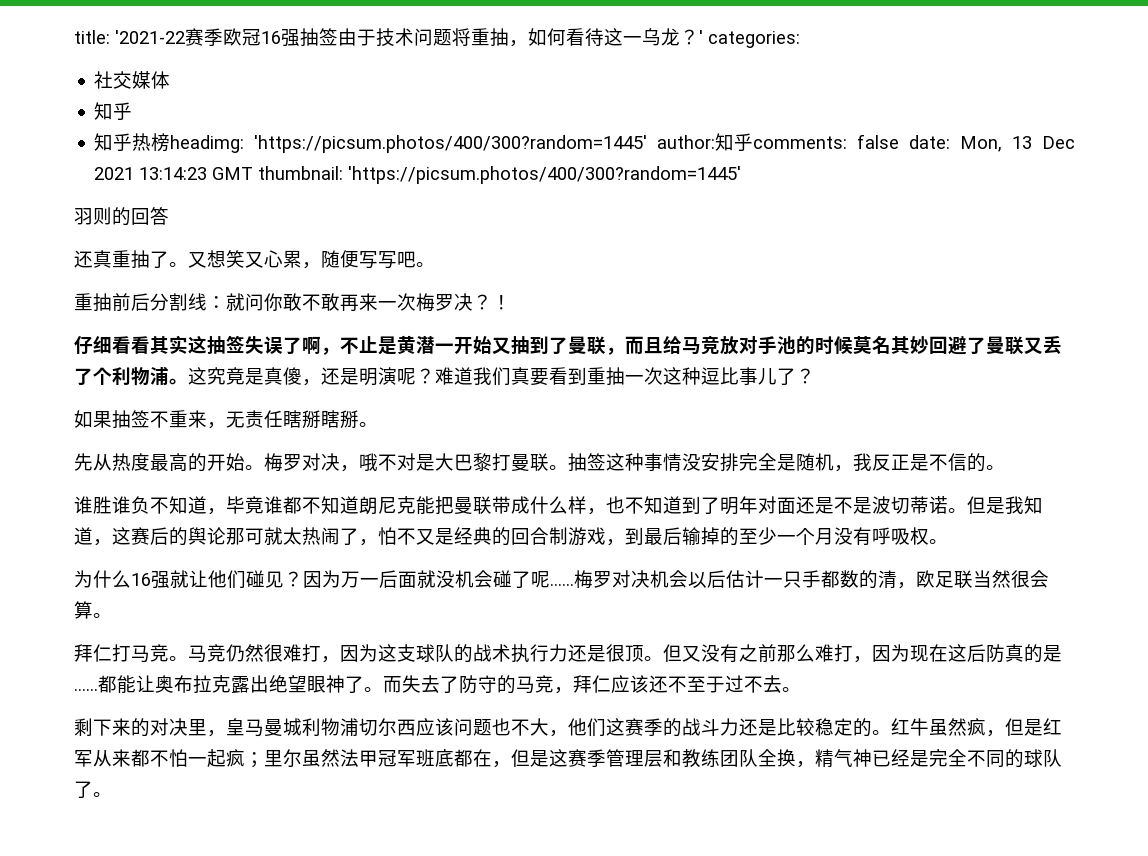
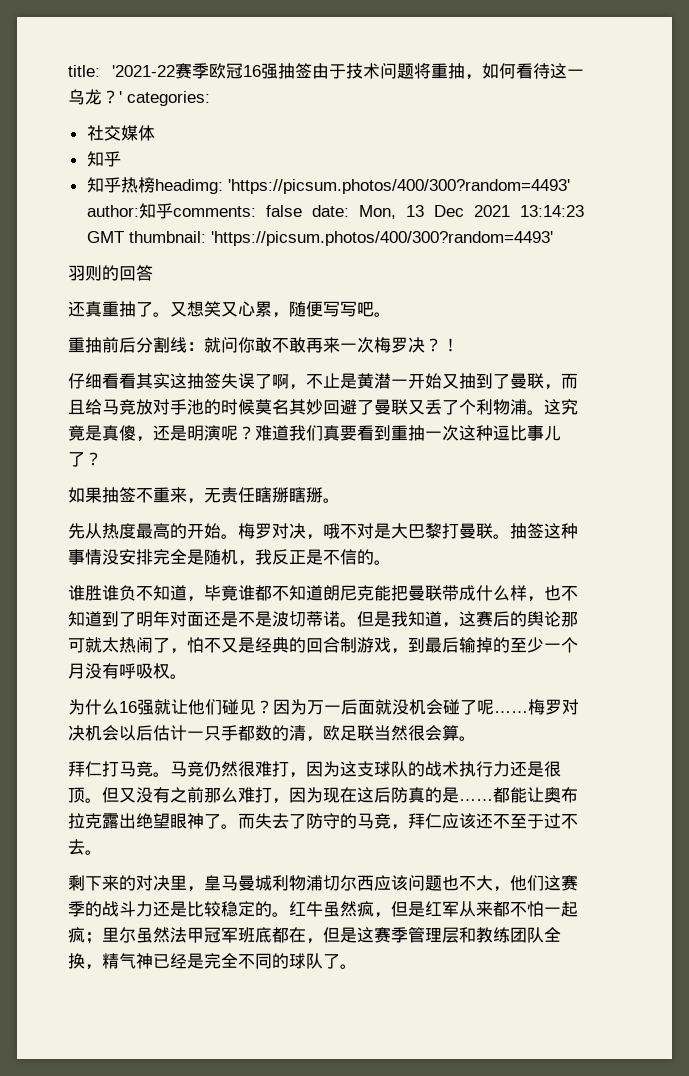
- 知乎热榜headimg: 'https://picsum.photos/400/300?random=1445' author:知乎comments: false date: Mon, 13 Dec 2021 13:14:23 GMT thumbnail: 'https://picsum.photos/400/300?random=1445'
+ 知乎热榜headimg: 'https://picsum.photos/400/300?random=4493' author:知乎comments: false date: Mon, 13 Dec 2021 13:14:23 GMT thumbnail: 'https://picsum.photos/400/300?random=4493'

